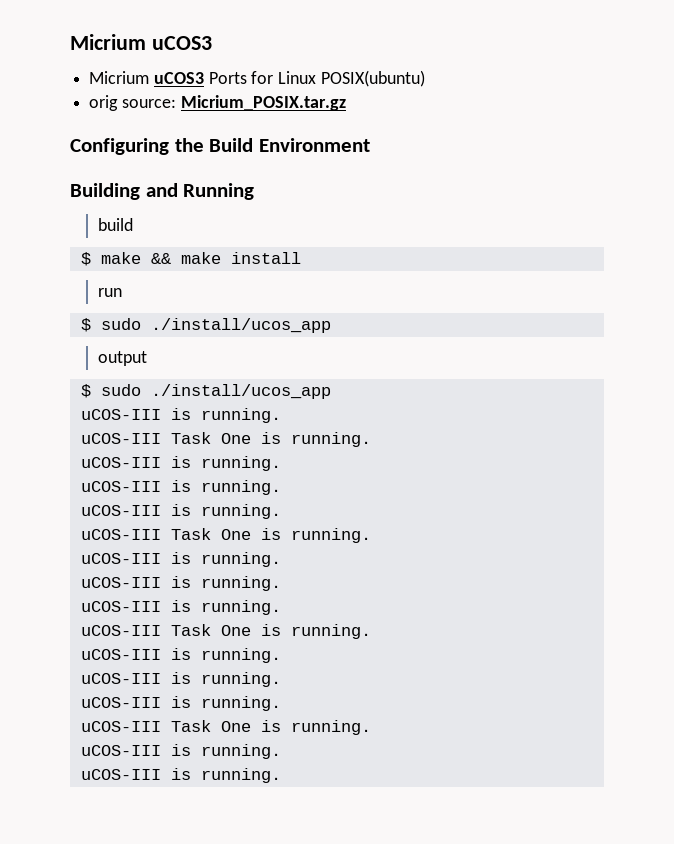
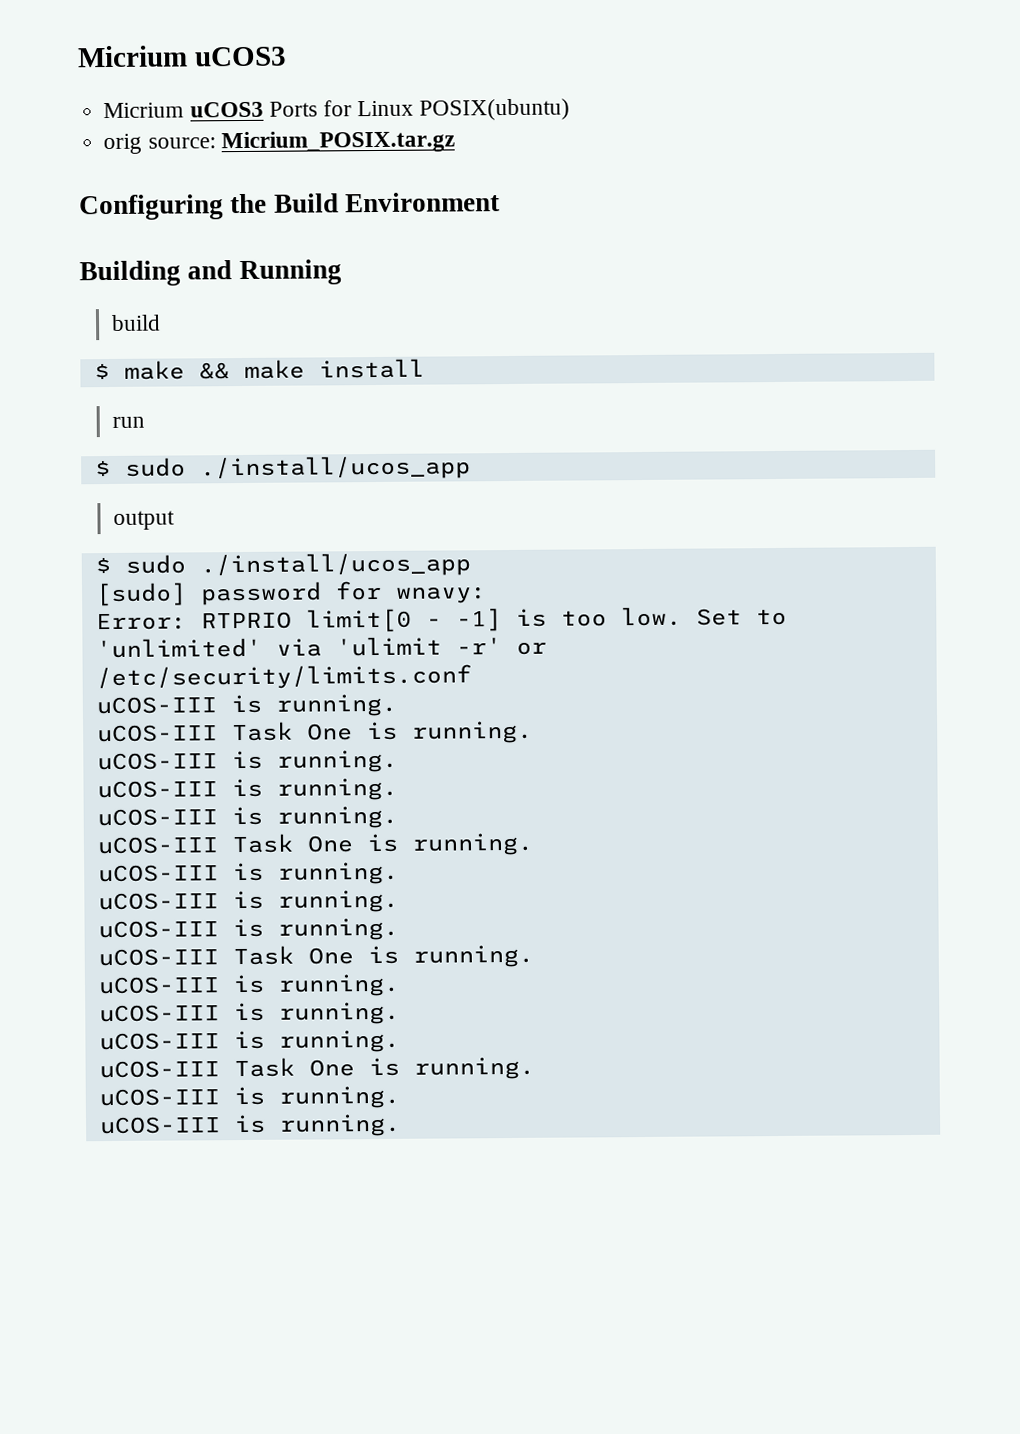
+ [sudo] password for wnavy:
+ Error: RTPRIO limit[0 - -1] is too low. Set to 'unlimited' via 'ulimit -r' or /etc/security/limits.conf

